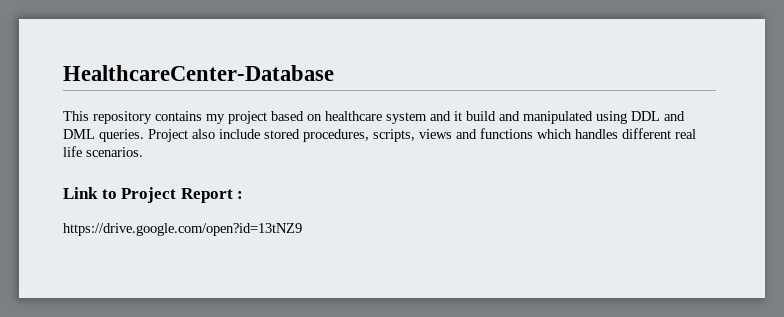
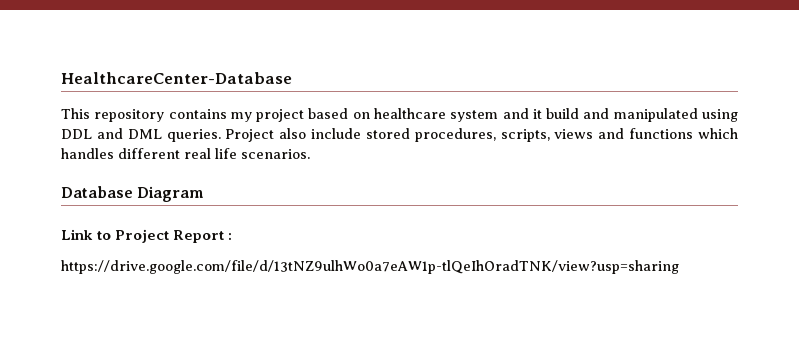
+ Database Diagram
- https://drive.google.com/open?id=13tNZ9
+ https://drive.google.com/file/d/13tNZ9ulhWo0a7eAW1p-tlQeIhOradTNK/view?usp=sharing

